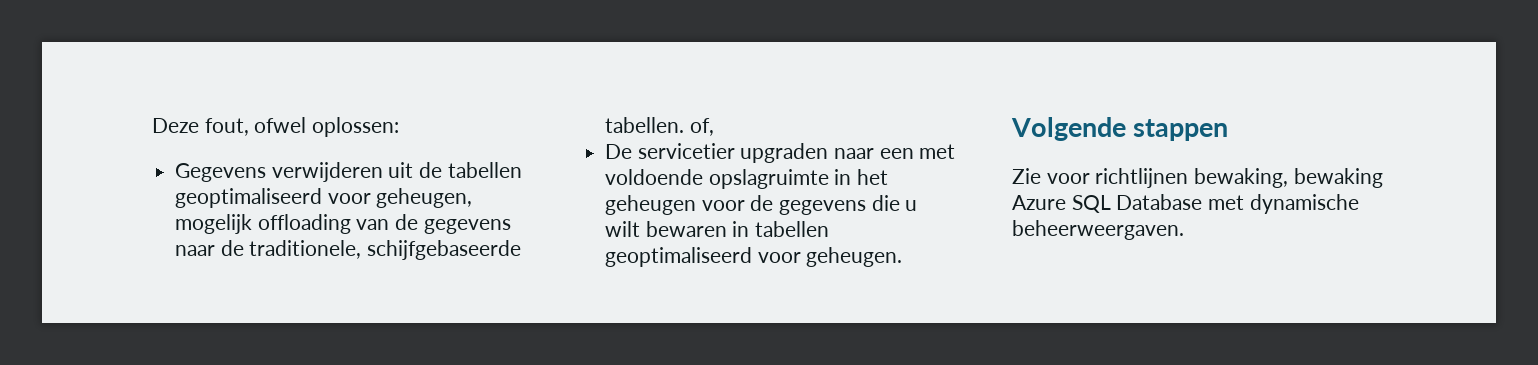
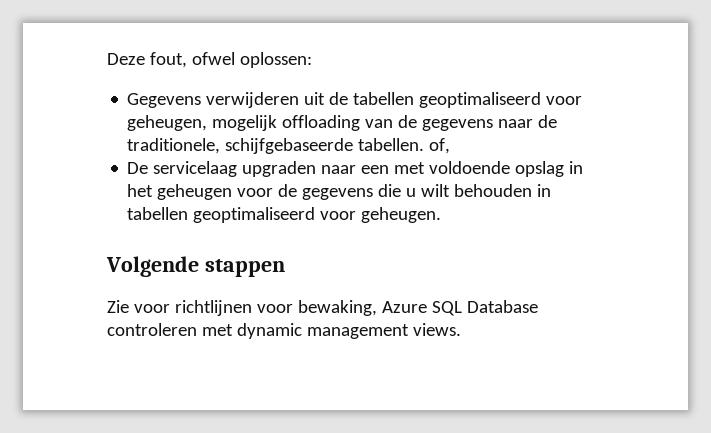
- De servicetier upgraden naar een met voldoende opslagruimte in het geheugen voor de gegevens die u wilt bewaren in tabellen geoptimaliseerd voor geheugen.
+ De servicelaag upgraden naar een met voldoende opslag in het geheugen voor de gegevens die u wilt behouden in tabellen geoptimaliseerd voor geheugen.
- Zie voor richtlijnen bewaking, bewaking Azure SQL Database met dynamische beheerweergaven.
+ Zie voor richtlijnen voor bewaking, Azure SQL Database controleren met dynamic management views.

